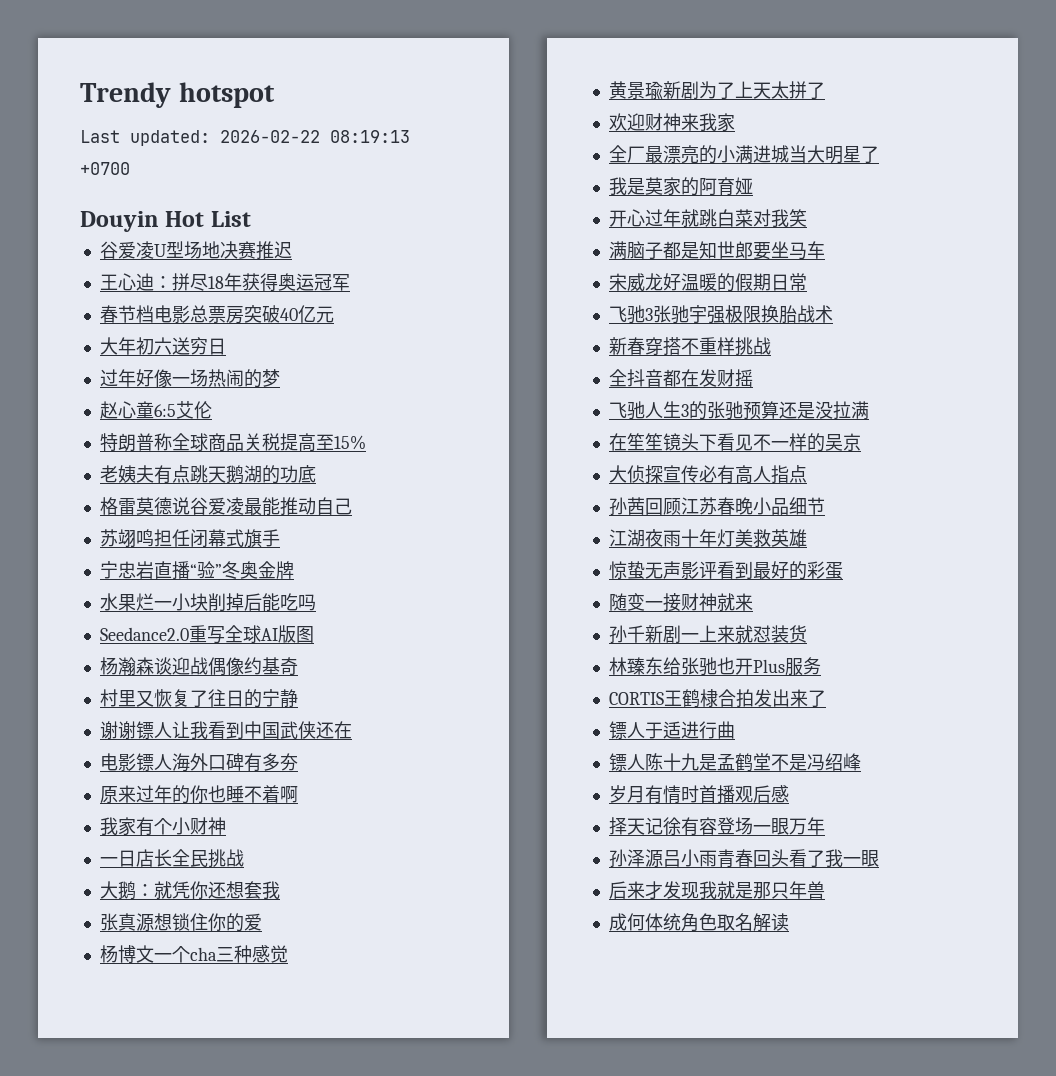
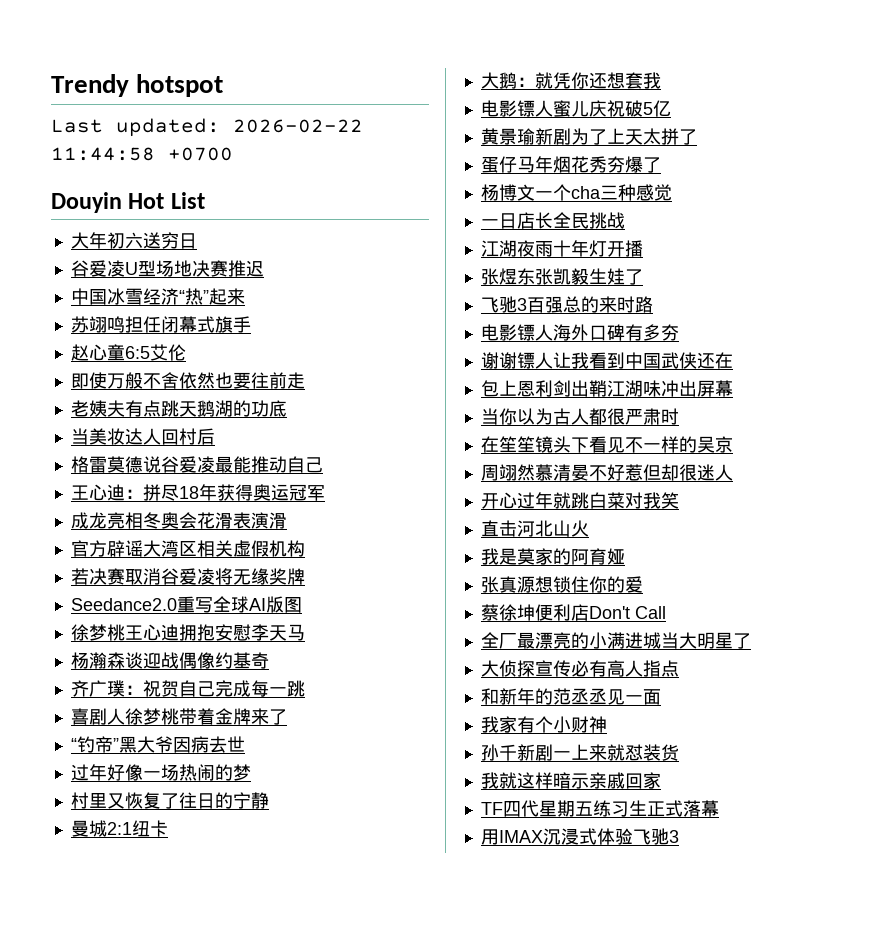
- Last updated: 2026-02-22 08:19:13 +0700
+ Last updated: 2026-02-22 11:44:58 +0700
+ 大年初六送穷日
+ 中国冰雪经济“热”起来
+ 苏翊鸣担任闭幕式旗手
+ 赵心童6:5艾伦
+ 即使万般不舍依然也要往前走
+ 老姨夫有点跳天鹅湖的功底
+ 当美妆达人回村后
+ 格雷莫德说谷爱凌最能推动自己
- 春节档电影总票房突破40亿元
- 大年初六送穷日
- 过年好像一场热闹的梦
- 赵心童6:5艾伦
- 特朗普称全球商品关税提高至15%
- 老姨夫有点跳天鹅湖的功底
- 格雷莫德说谷爱凌最能推动自己
- 苏翊鸣担任闭幕式旗手
- 宁忠岩直播“验”冬奥金牌
- 水果烂一小块削掉后能吃吗
+ 成龙亮相冬奥会花滑表演滑
+ 官方辟谣大湾区相关虚假机构
+ 若决赛取消谷爱凌将无缘奖牌
+ 徐梦桃王心迪拥抱安慰李天马
+ 齐广璞：祝贺自己完成每一跳
+ 喜剧人徐梦桃带着金牌来了
+ “钓帝”黑大爷因病去世
+ 过年好像一场热闹的梦
+ 曼城2:1纽卡
+ 大鹅：就凭你还想套我
+ 电影镖人蜜儿庆祝破5亿
+ 黄景瑜新剧为了上天太拼了
+ 蛋仔马年烟花秀夯爆了
+ 杨博文一个cha三种感觉
+ 一日店长全民挑战
+ 江湖夜雨十年灯开播
+ 张煜东张凯毅生娃了
+ 飞驰3百强总的来时路
+ 电影镖人海外口碑有多夯
- 电影镖人海外口碑有多夯
- 原来过年的你也睡不着啊
- 我家有个小财神
- 一日店长全民挑战
- 大鹅：就凭你还想套我
+ 包上恩利剑出鞘江湖味冲出屏幕
+ 当你以为古人都很严肃时
+ 在笙笙镜头下看见不一样的吴京
+ 周翊然慕清晏不好惹但却很迷人
+ 开心过年就跳白菜对我笑
+ 直击河北山火
+ 我是莫家的阿育娅
- 杨博文一个cha三种感觉
- 黄景瑜新剧为了上天太拼了
- 欢迎财神来我家
+ 蔡徐坤便利店Don't Call
- 我是莫家的阿育娅
- 开心过年就跳白菜对我笑
- 满脑子都是知世郎要坐马车
- 宋威龙好温暖的假期日常
- 飞驰3张驰宇强极限换胎战术
- 新春穿搭不重样挑战
- 全抖音都在发财摇
- 飞驰人生3的张驰预算还是没拉满
- 在笙笙镜头下看见不一样的吴京
- 孙茜回顾江苏春晚小品细节
- 江湖夜雨十年灯美救英雄
- 惊蛰无声影评看到最好的彩蛋
- 随变一接财神就来
+ 和新年的范丞丞见一面
+ 我家有个小财神
- 林臻东给张驰也开Plus服务
- CORTIS王鹤棣合拍发出来了
- 镖人于适进行曲
- 镖人陈十九是孟鹤堂不是冯绍峰
- 岁月有情时首播观后感
- 择天记徐有容登场一眼万年
- 孙泽源吕小雨青春回头看了我一眼
- 后来才发现我就是那只年兽
- 成何体统角色取名解读
+ 我就这样暗示亲戚回家
+ TF四代星期五练习生正式落幕
+ 用IMAX沉浸式体验飞驰3

